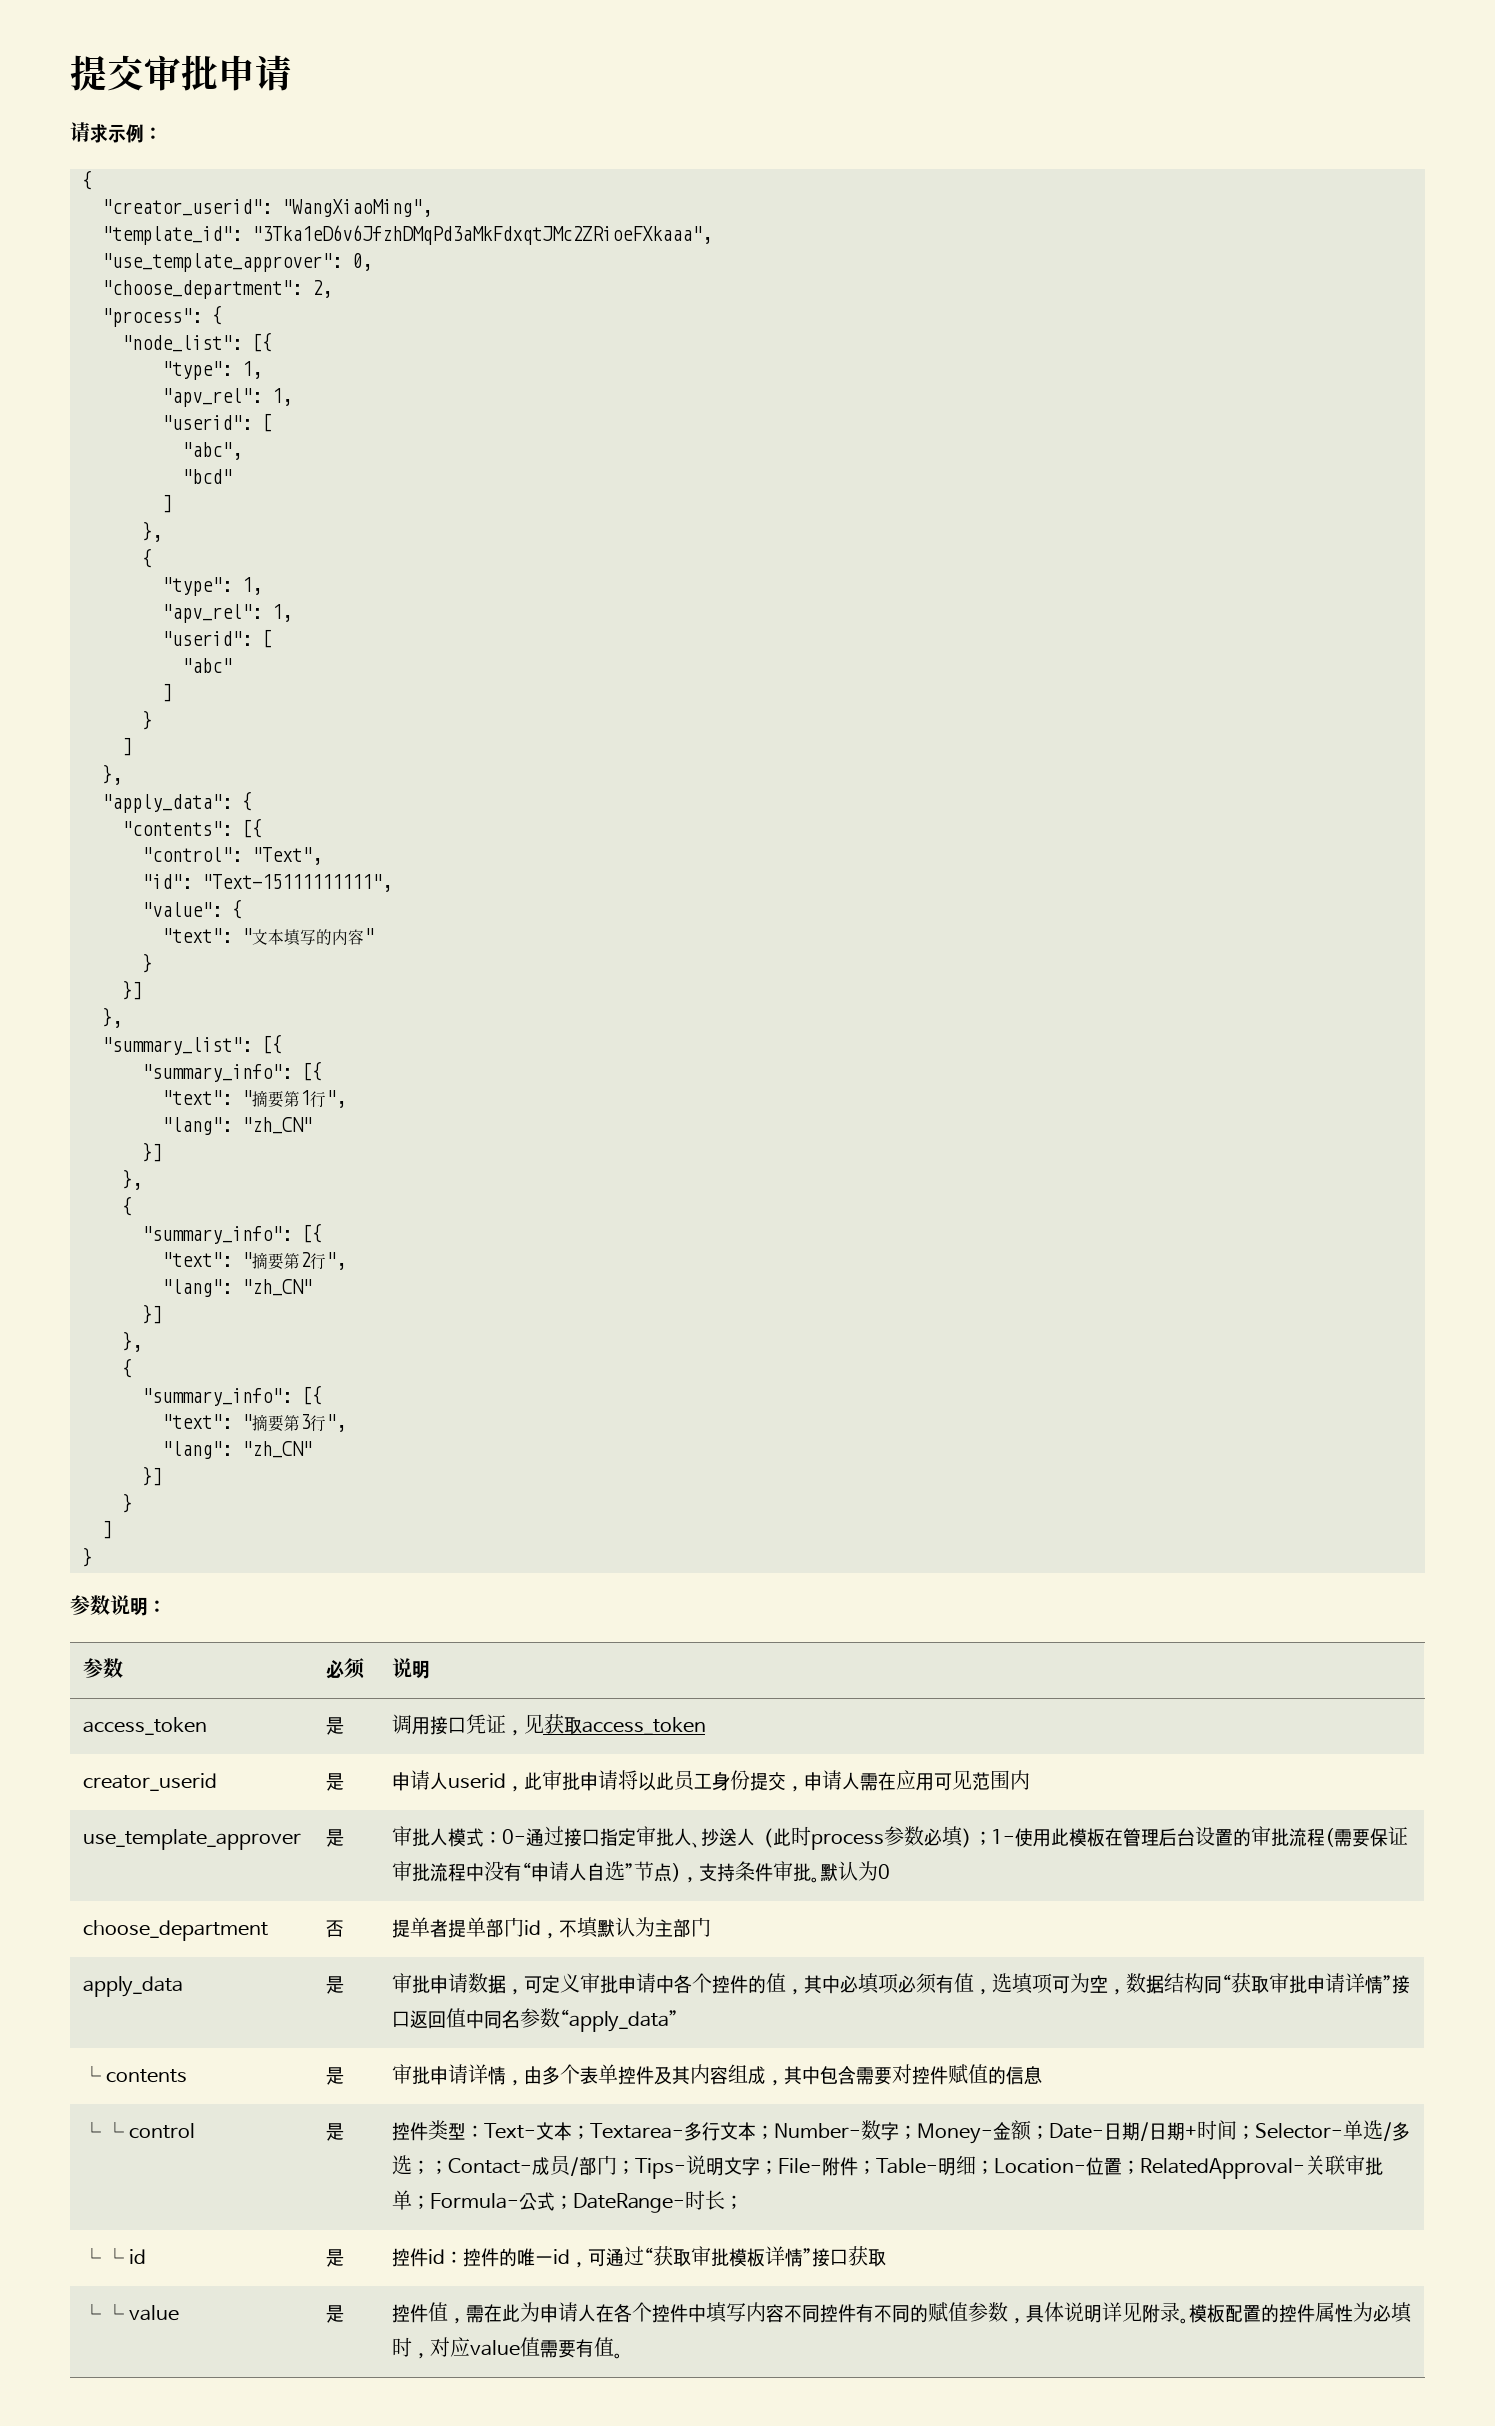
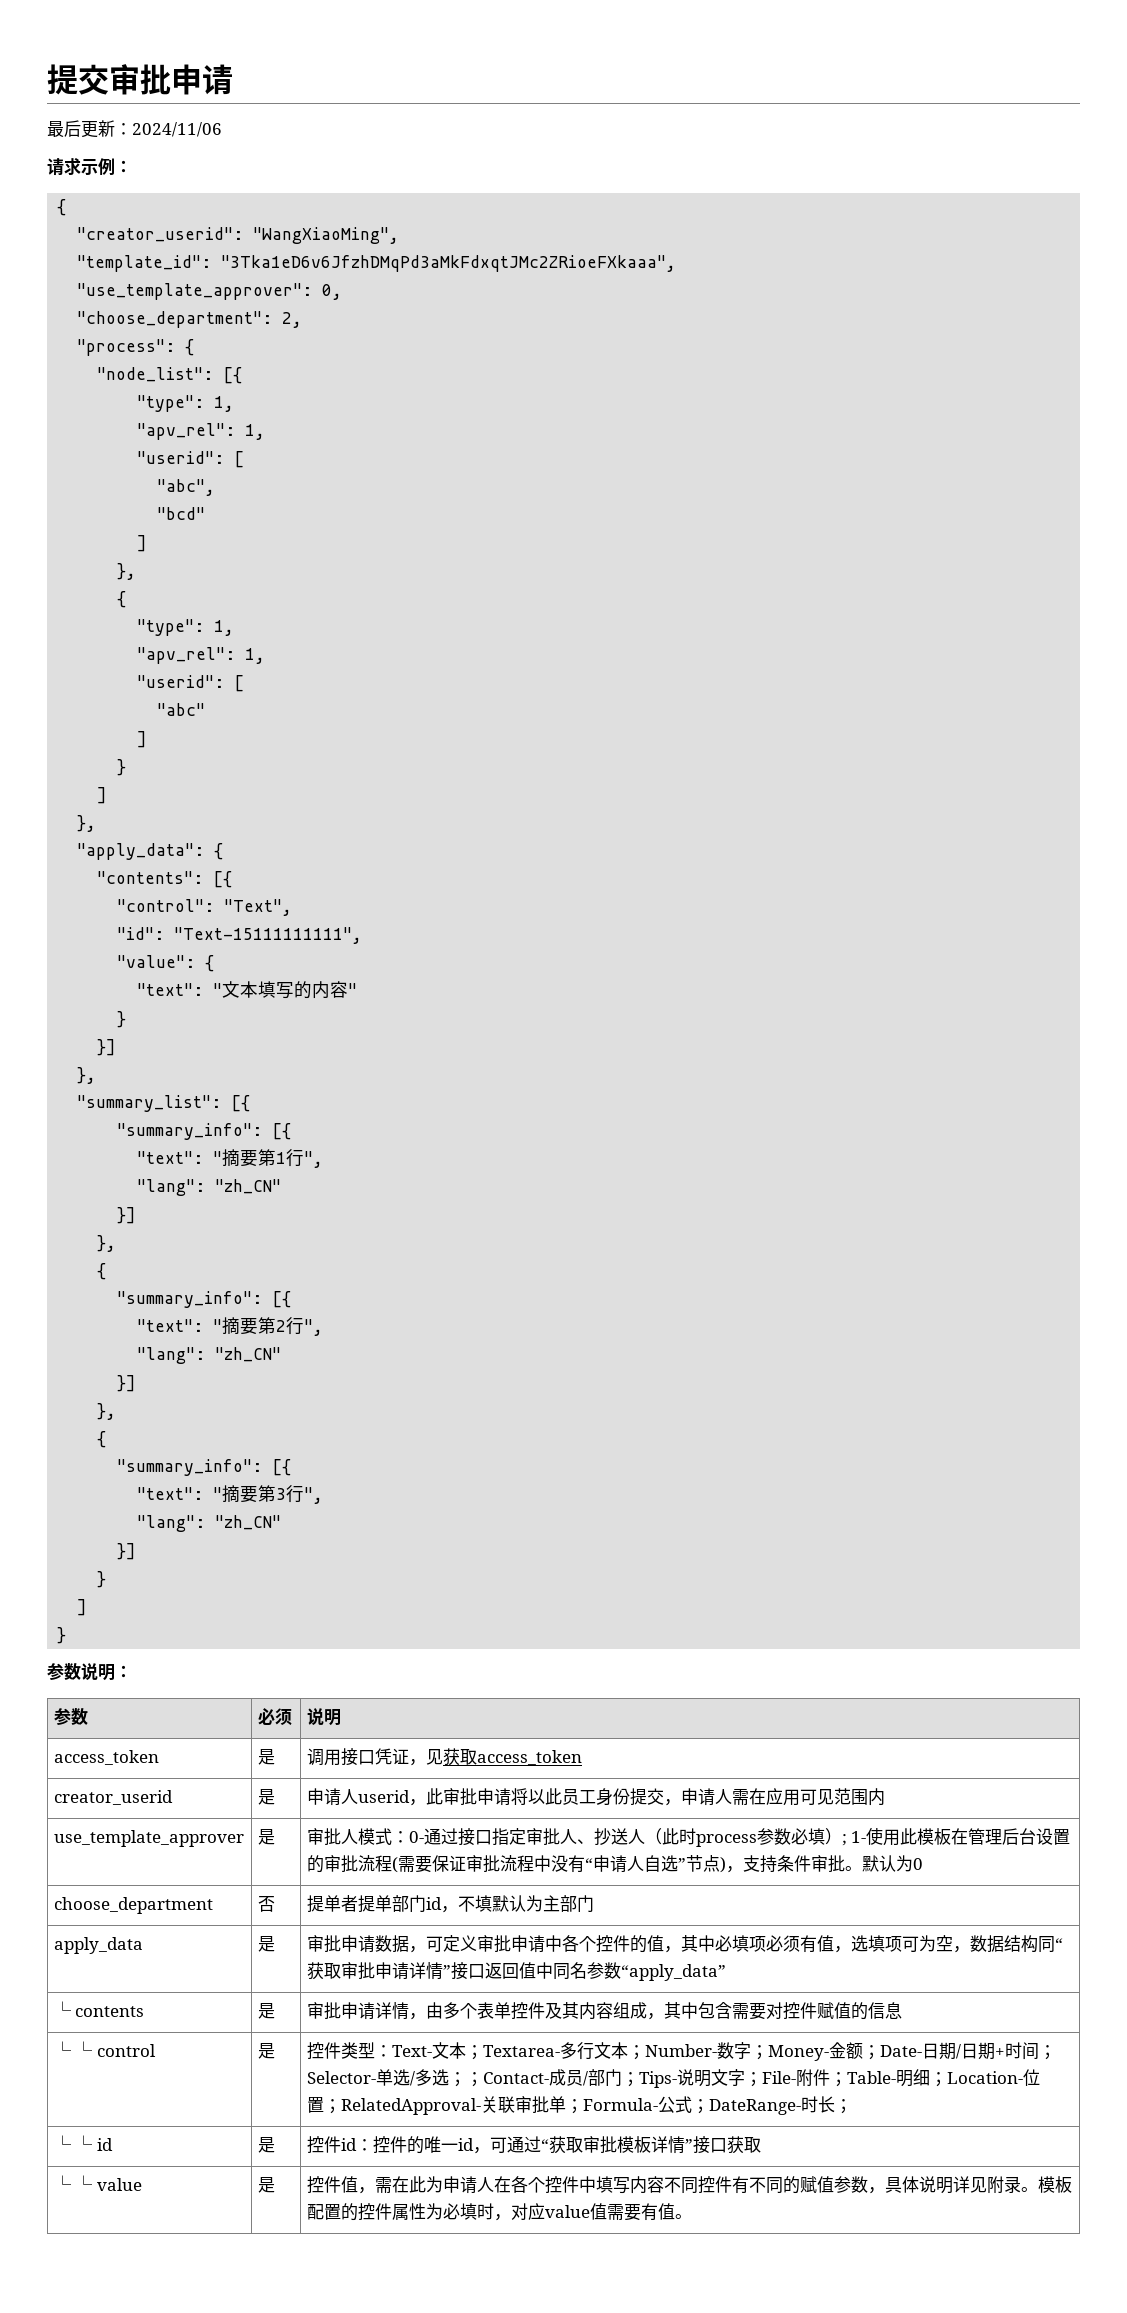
+ 最后更新：2024/11/06

